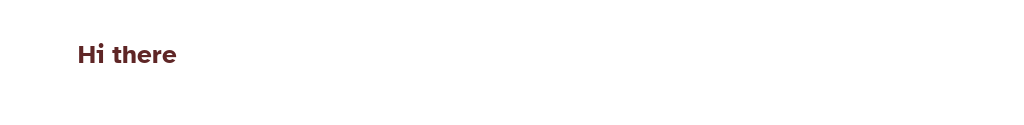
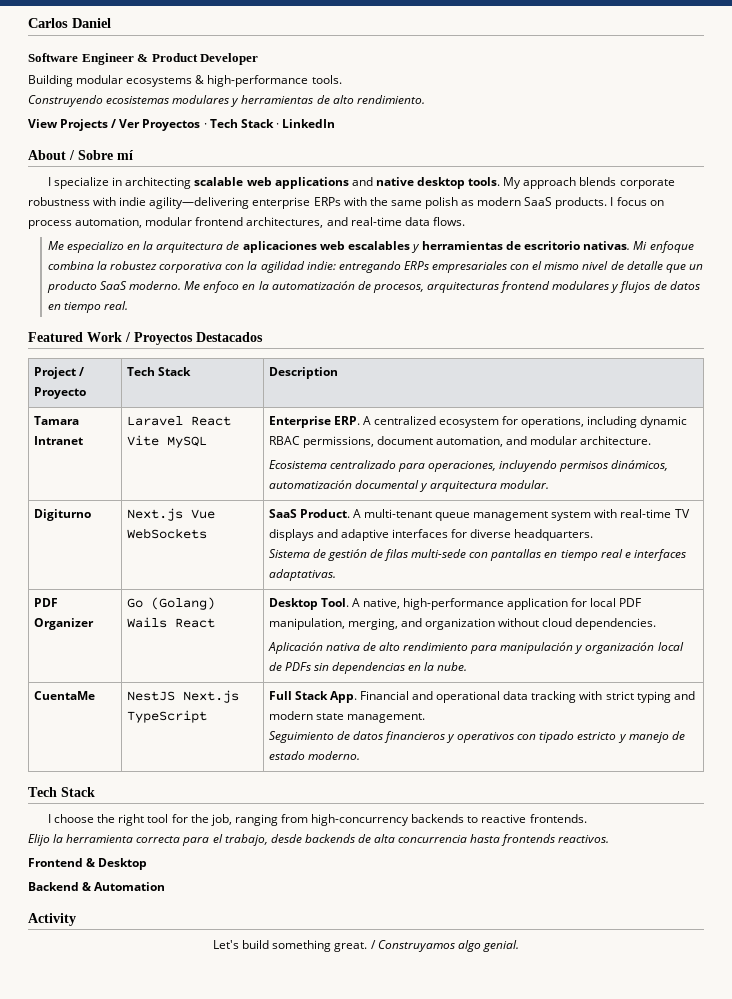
- Hi there
+ Carlos Daniel
+ Software Engineer & Product Developer
+ Building modular ecosystems & high-performance tools.
+ Construyendo ecosistemas modulares y herramientas de alto rendimiento.
+ View Projects / Ver Proyectos · Tech Stack · LinkedIn
+ About / Sobre mí
+ I specialize in architecting scalable web applications and native desktop tools. My approach blends corporate robustness with indie agility—delivering enterprise ERPs with the same polish as modern SaaS products. I focus on process automation, modular frontend architectures, and real-time data flows.
+ Me especializo en la arquitectura de aplicaciones web escalables y herramientas de escritorio nativas. Mi enfoque combina la robustez corporativa con la agilidad indie: entregando ERPs empresariales con el mismo nivel de detalle que un producto SaaS moderno. Me enfoco en la automatización de procesos, arquitecturas frontend modulares y flujos de datos en tiempo real.
+ Featured Work / Proyectos Destacados
+ Project / Proyecto | Tech Stack | Description
+ Tamara Intranet | Laravel React Vite MySQL | Enterprise ERP. A centralized ecosystem for operations, including dynamic RBAC permissions, document automation, and modular architecture.
+ Ecosistema centralizado para operaciones, incluyendo permisos dinámicos, automatización documental y arquitectura modular.
+ Digiturno | Next.js Vue WebSockets | SaaS Product. A multi-tenant queue management system with real-time TV displays and adaptive interfaces for diverse headquarters.
+ Sistema de gestión de filas multi-sede con pantallas en tiempo real e interfaces adaptativas.
+ PDF Organizer | Go (Golang) Wails React | Desktop Tool. A native, high-performance application for local PDF manipulation, merging, and organization without cloud dependencies.
+ Aplicación nativa de alto rendimiento para manipulación y organización local de PDFs sin dependencias en la nube.
+ CuentaMe | NestJS Next.js TypeScript | Full Stack App. Financial and operational data tracking with strict typing and modern state management.
+ Seguimiento de datos financieros y operativos con tipado estricto y manejo de estado moderno.
+ Tech Stack
+ I choose the right tool for the job, ranging from high-concurrency backends to reactive frontends.
+ Elijo la herramienta correcta para el trabajo, desde backends de alta concurrencia hasta frontends reactivos.
+ Frontend & Desktop
+ Backend & Automation
+ Activity
+ Let's build something great. / Construyamos algo genial.

